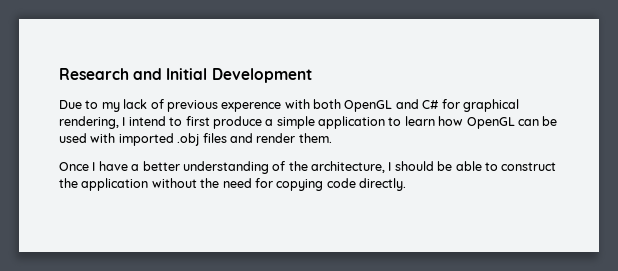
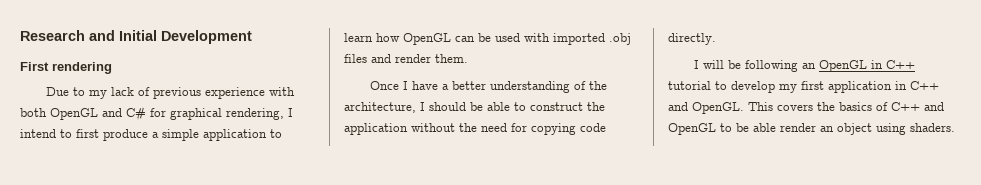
+ First rendering
- Due to my lack of previous experence with both OpenGL and C# for graphical rendering, I intend to first produce a simple application to learn how OpenGL can be used with imported .obj files and render them.
+ Due to my lack of previous experience with both OpenGL and C# for graphical rendering, I intend to first produce a simple application to learn how OpenGL can be used with imported .obj files and render them.
+ I will be following an OpenGL in C++ tutorial to develop my first application in C++ and OpenGL. This covers the basics of C++ and OpenGL to be able render an object using shaders.

